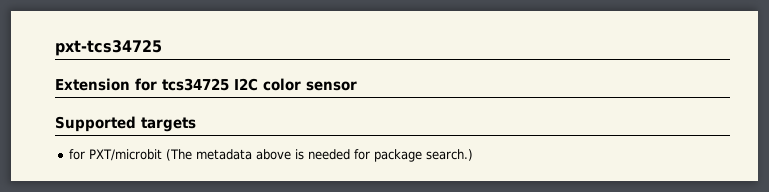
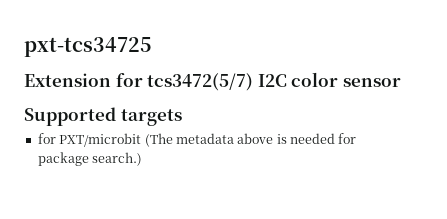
- Extension for tcs34725 I2C color sensor
+ Extension for tcs3472(5/7) I2C color sensor

